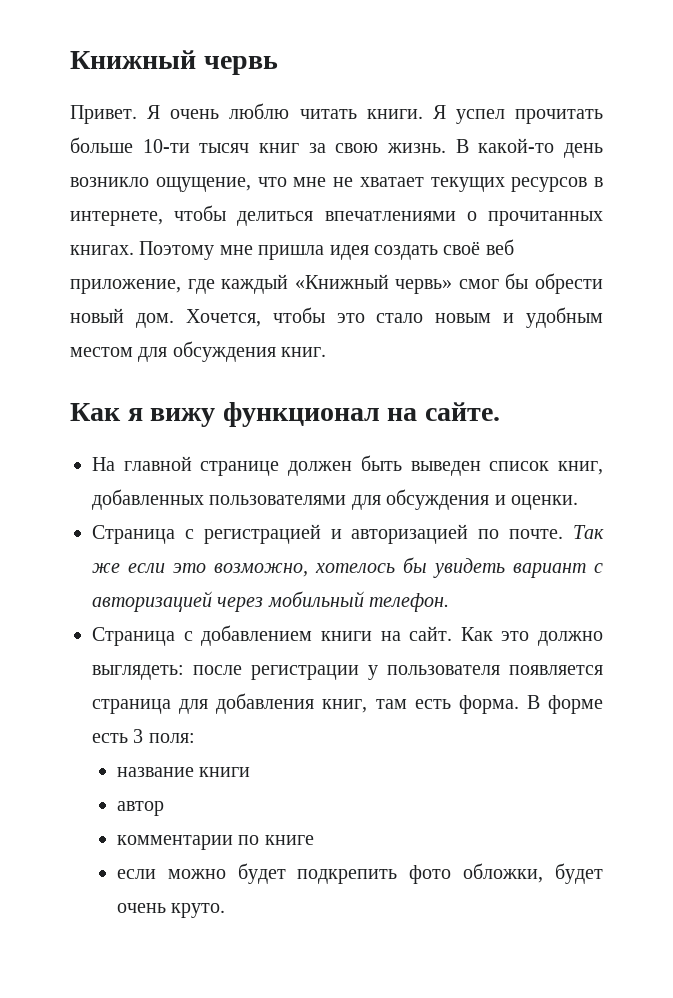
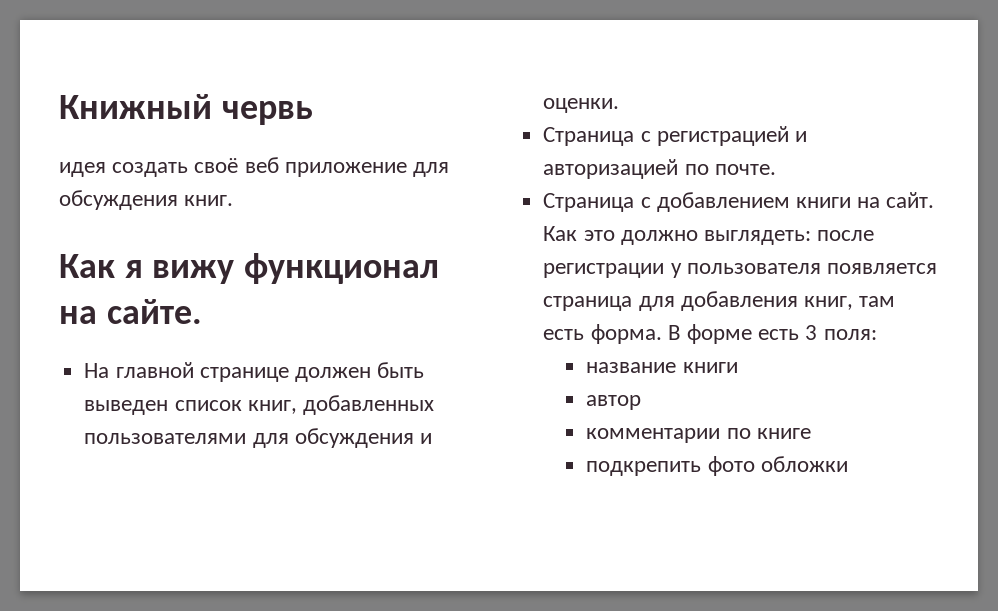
- Привет. Я очень люблю читать книги. Я успел прочитать больше 10-ти тысяч книг за свою жизнь. В какой-то день возникло ощущение, что мне не хватает текущих ресурсов в интернете, чтобы делиться впечатлениями о прочитанных книгах. Поэтому мне пришла идея создать своё веб приложение, где каждый «Книжный червь» смог бы обрести новый дом. Хочется, чтобы это стало новым и удобным местом для обсуждения книг.
+ идея создать своё веб приложение для обсуждения книг.
- Так же если это возможно, хотелось бы увидеть вариант с авторизацией через мобильный телефон.
- если можно будет подкрепить фото обложки, будет очень круто.
+ подкрепить фото обложки

